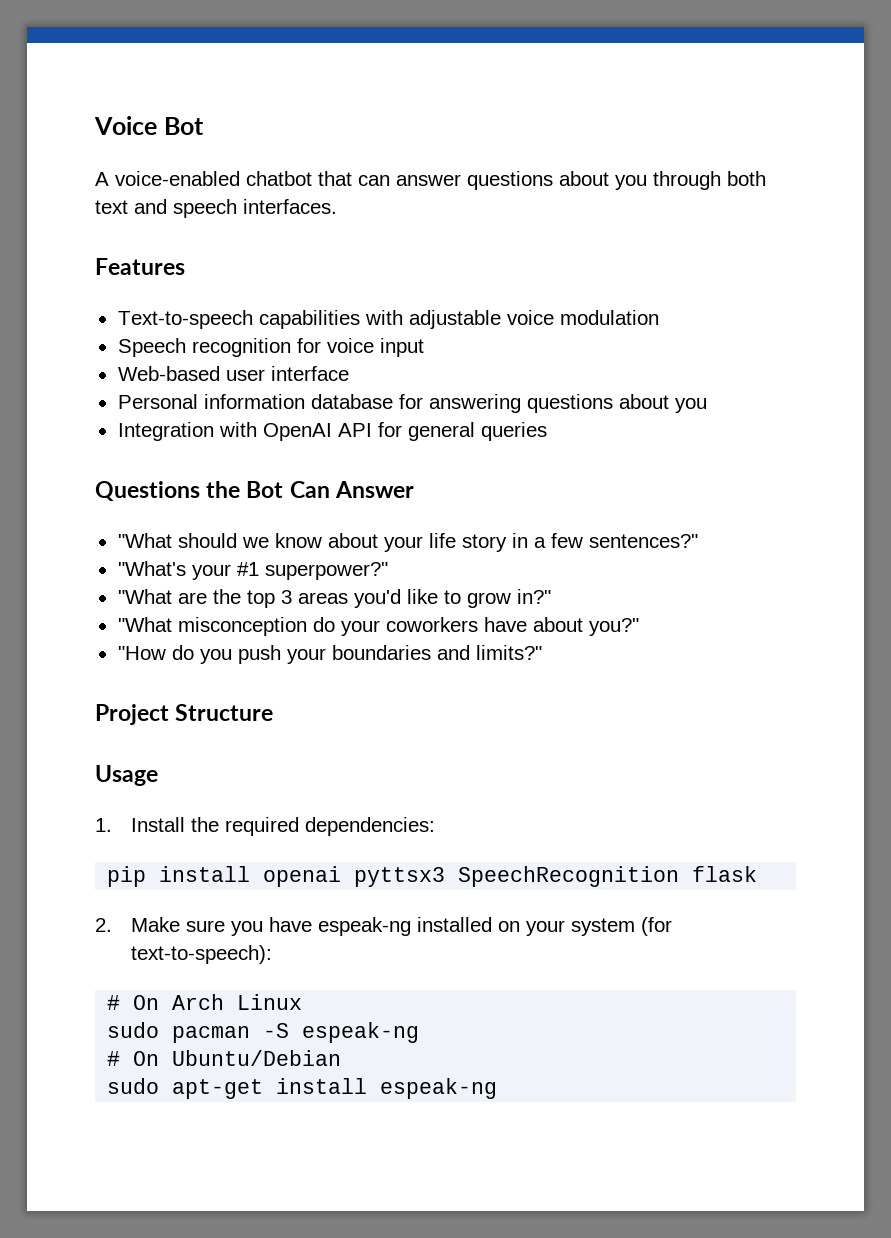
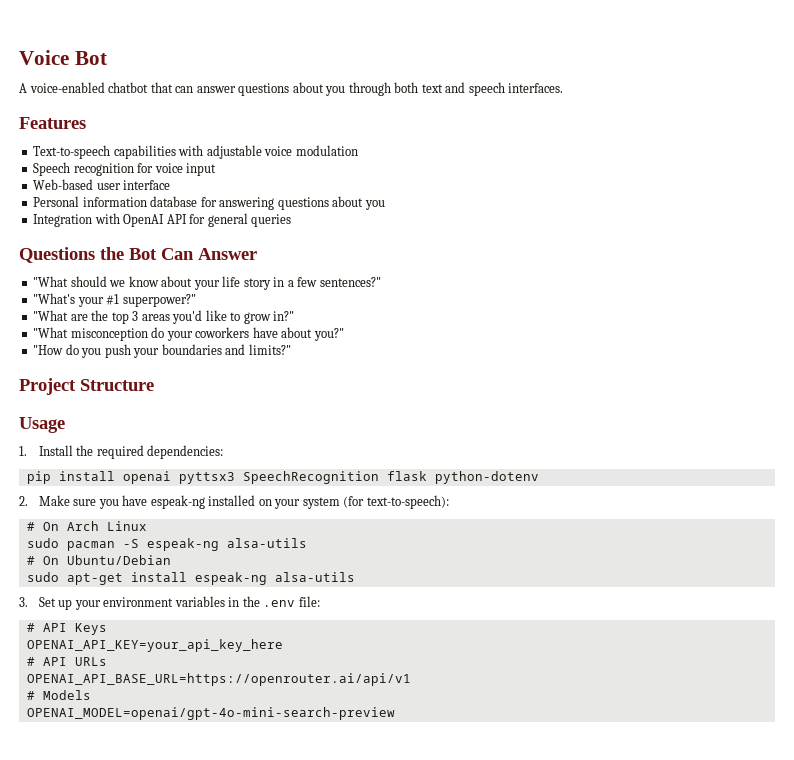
- pip install openai pyttsx3 SpeechRecognition flask
+ pip install openai pyttsx3 SpeechRecognition flask python-dotenv
- sudo pacman -S espeak-ng
+ sudo pacman -S espeak-ng alsa-utils
- sudo apt-get install espeak-ng
+ sudo apt-get install espeak-ng alsa-utils
+ 3. Set up your environment variables in the .env file:
+ # API Keys
+ OPENAI_API_KEY=your_api_key_here
+ # API URLs
+ OPENAI_API_BASE_URL=https://openrouter.ai/api/v1
+ # Models
+ OPENAI_MODEL=openai/gpt-4o-mini-search-preview

